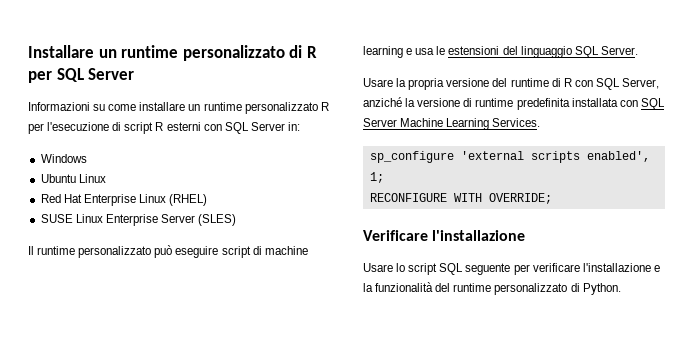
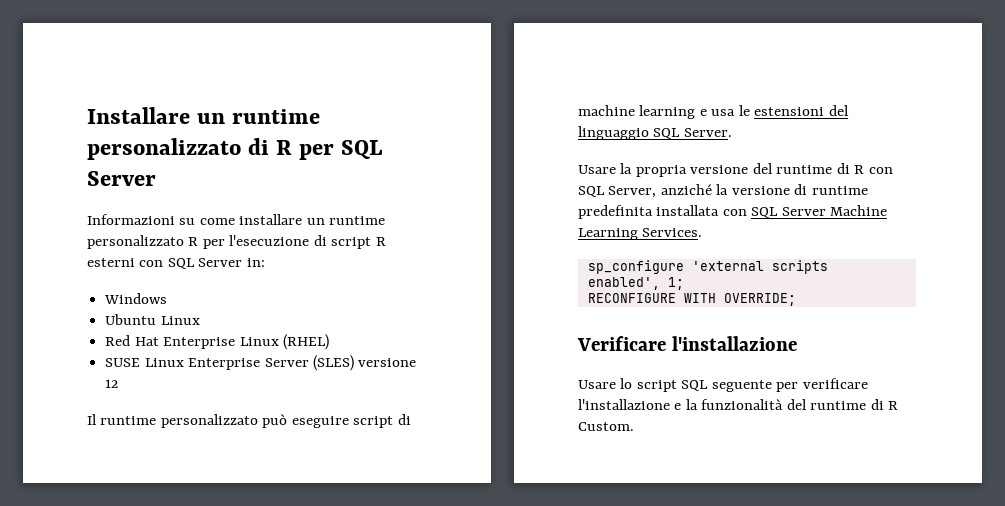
- SUSE Linux Enterprise Server (SLES)
+ SUSE Linux Enterprise Server (SLES) versione 12
- Usare lo script SQL seguente per verificare l'installazione e la funzionalità del runtime personalizzato di Python.
+ Usare lo script SQL seguente per verificare l'installazione e la funzionalità del runtime di R Custom.

